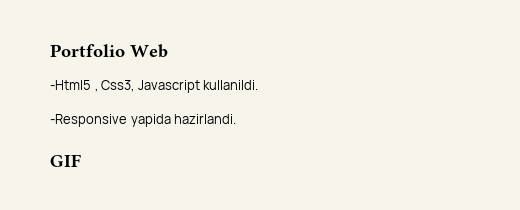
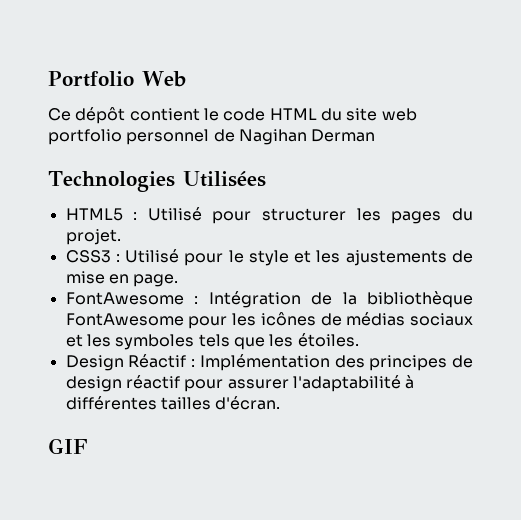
- -Html5 , Css3, Javascript kullanildi.
- -Responsive yapida hazirlandi.
+ Ce dépôt contient le code HTML du site web portfolio personnel de Nagihan Derman
+ Technologies Utilisées
+ HTML5 : Utilisé pour structurer les pages du projet.
+ CSS3 : Utilisé pour le style et les ajustements de mise en page.
+ FontAwesome : Intégration de la bibliothèque FontAwesome pour les icônes de médias sociaux et les symboles tels que les étoiles.
+ Design Réactif : Implémentation des principes de design réactif pour assurer l'adaptabilité à différentes tailles d'écran.

